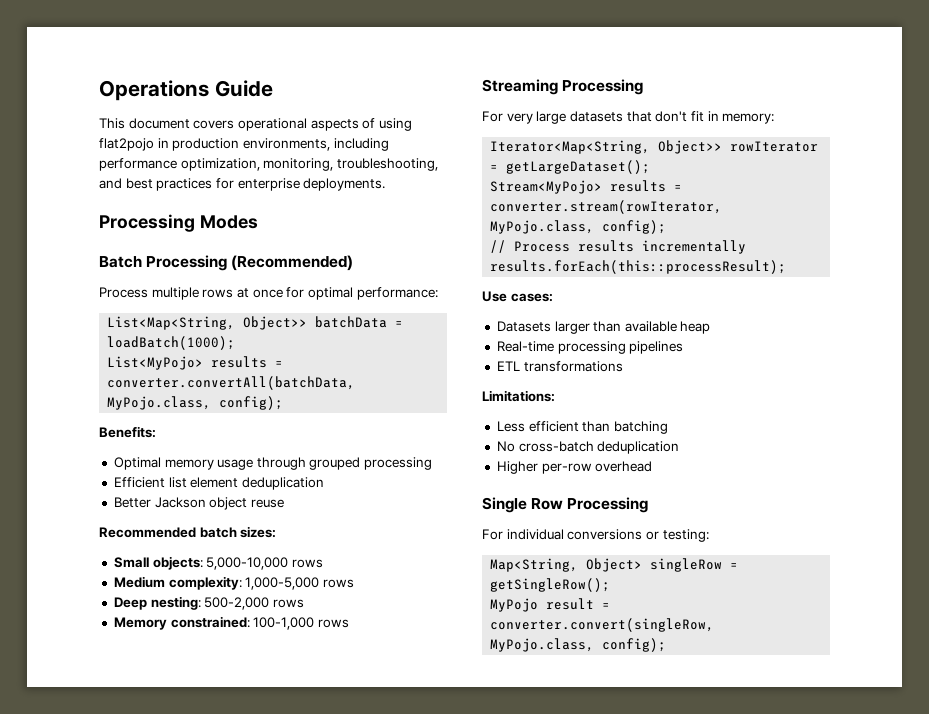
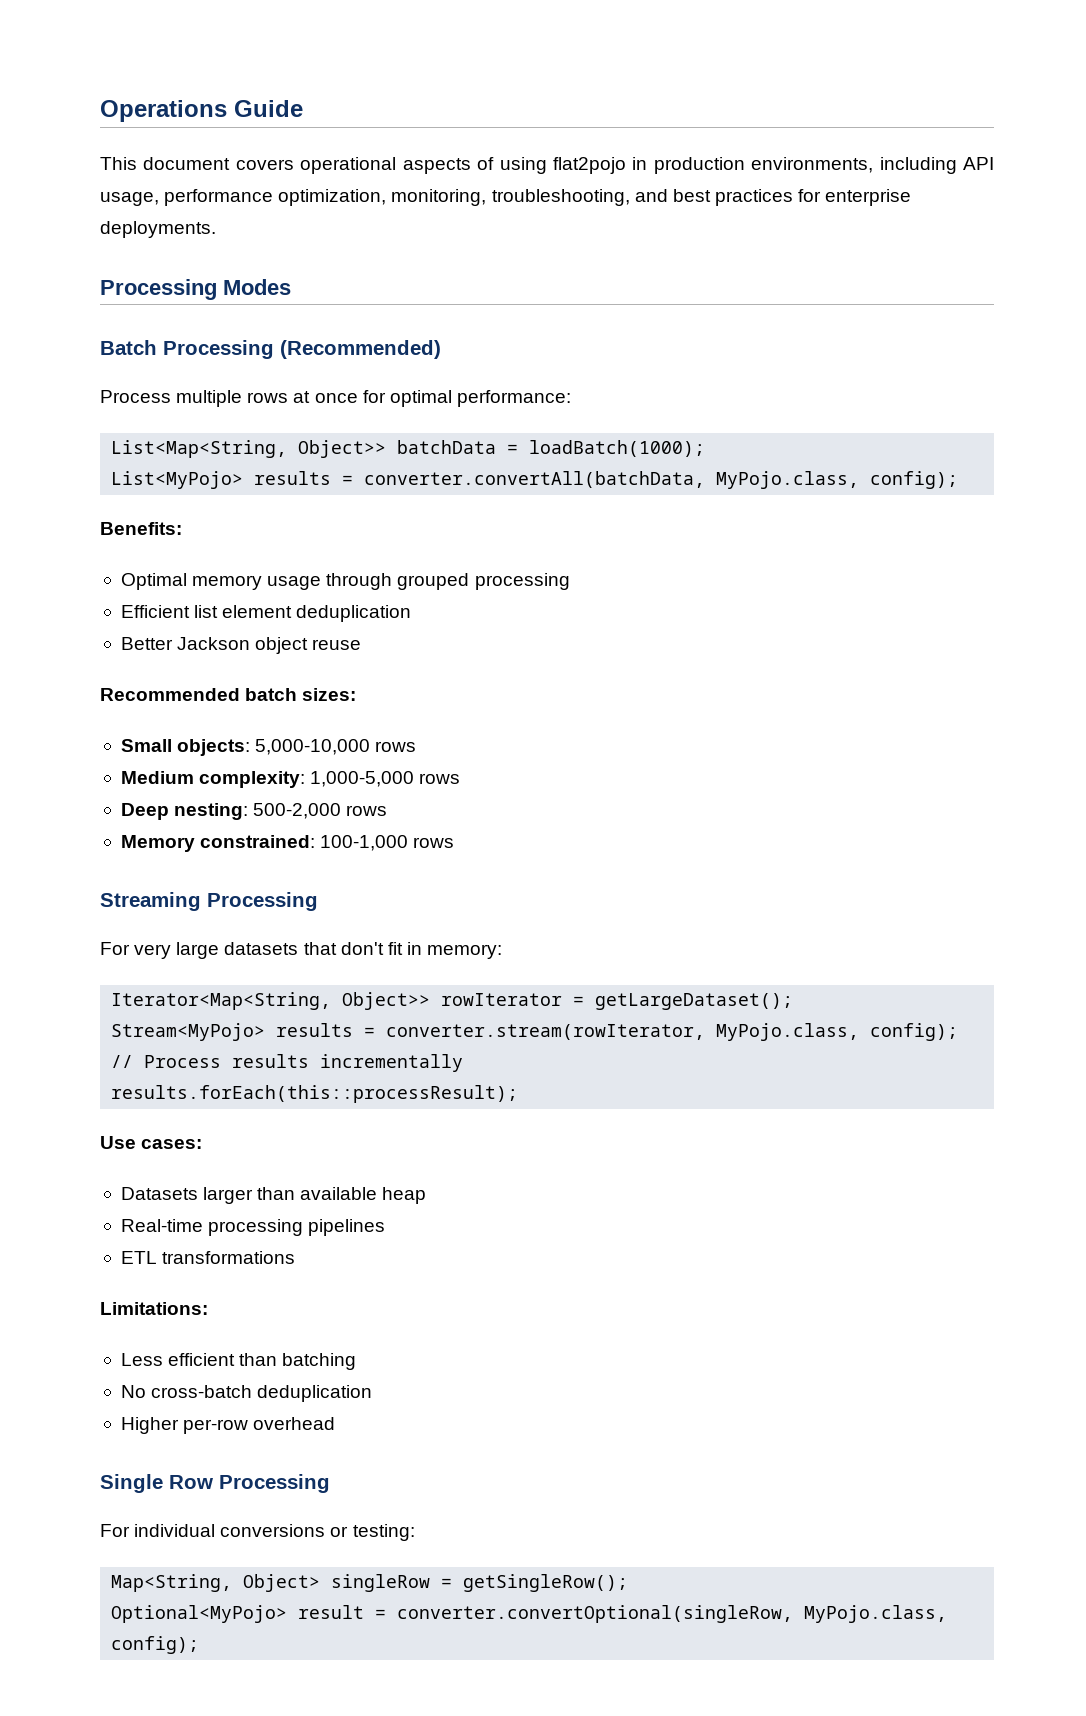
- This document covers operational aspects of using flat2pojo in production environments, including performance optimization, monitoring, troubleshooting, and best practices for enterprise deployments.
+ This document covers operational aspects of using flat2pojo in production environments, including API usage, performance optimization, monitoring, troubleshooting, and best practices for enterprise deployments.
- MyPojo result = converter.convert(singleRow, MyPojo.class, config);
+ Optional<MyPojo> result = converter.convertOptional(singleRow, MyPojo.class, config);

